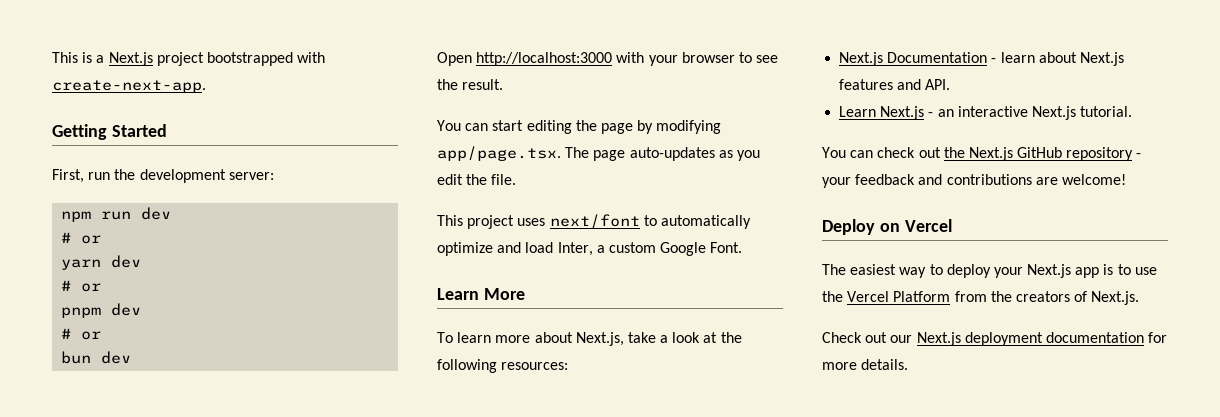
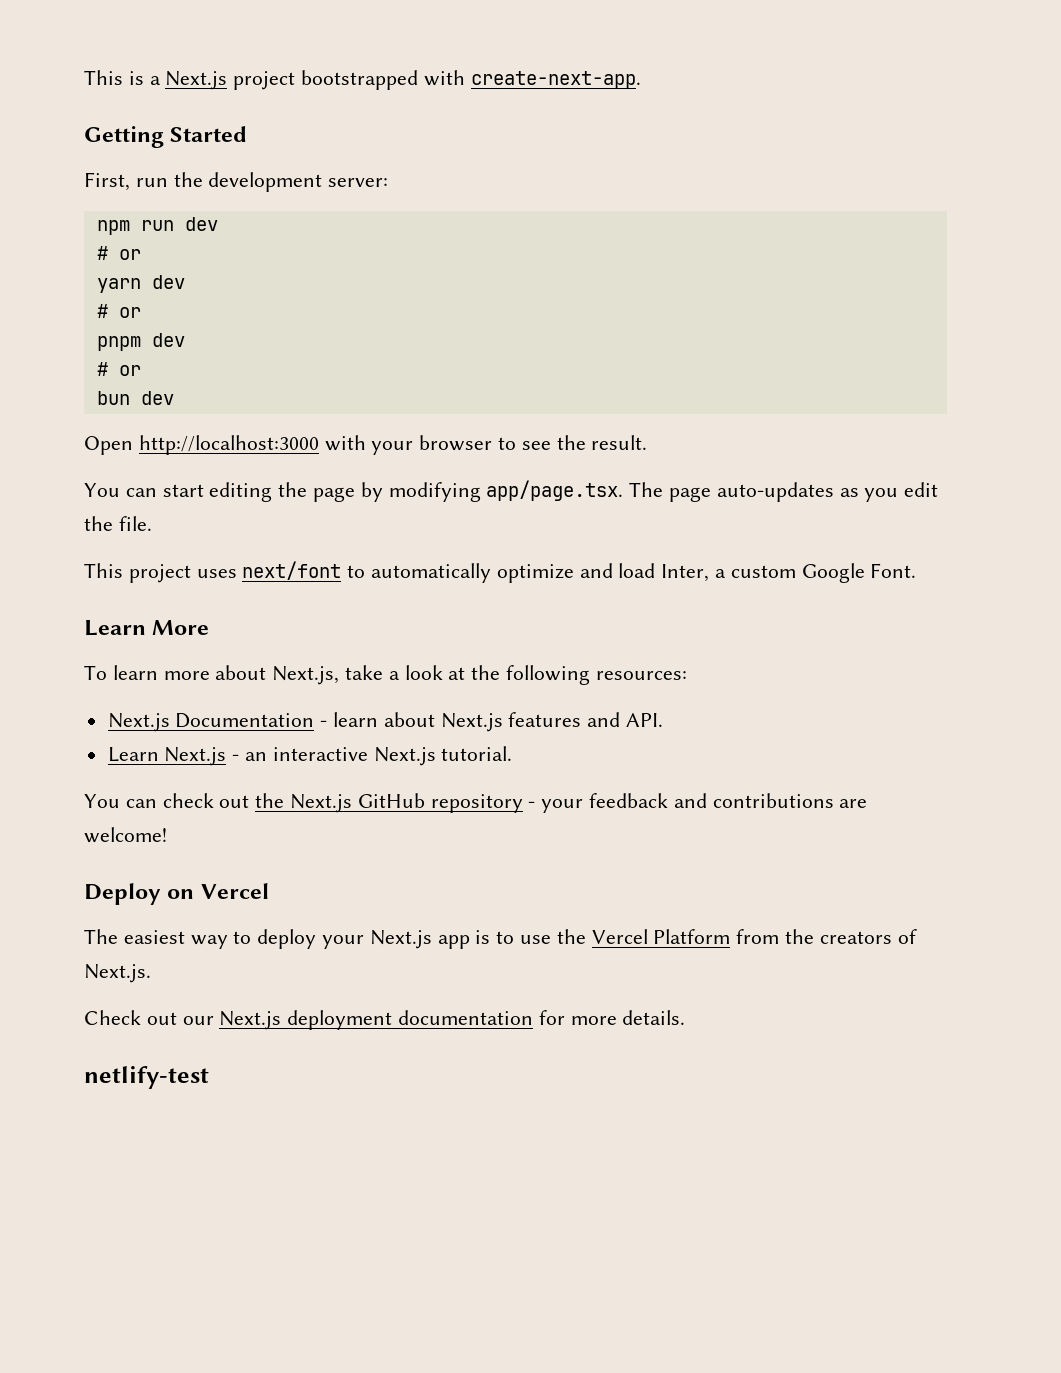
+ netlify-test

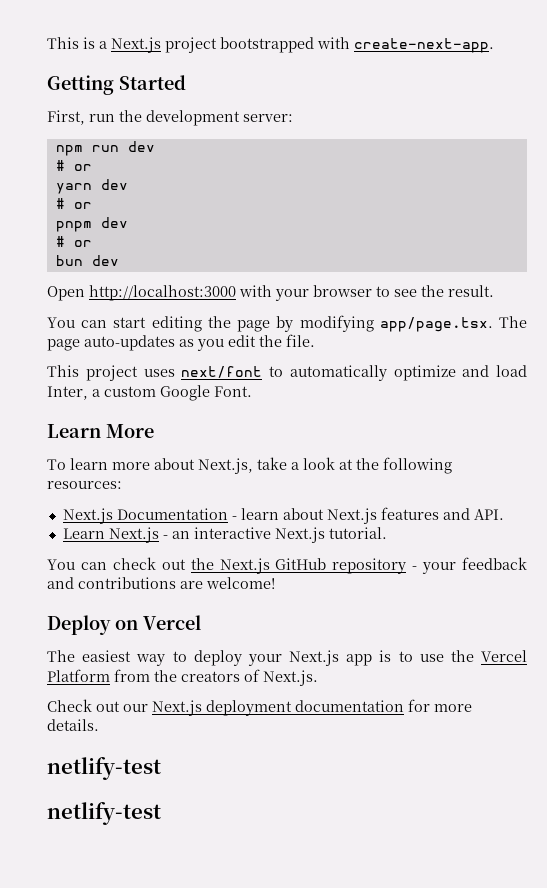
  Check out our Next.js deployment documentation for more details.
+ netlify-test

